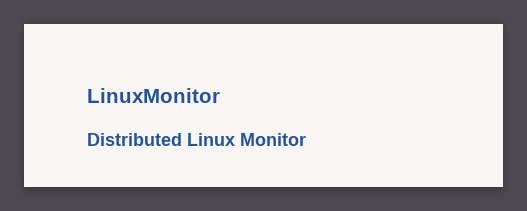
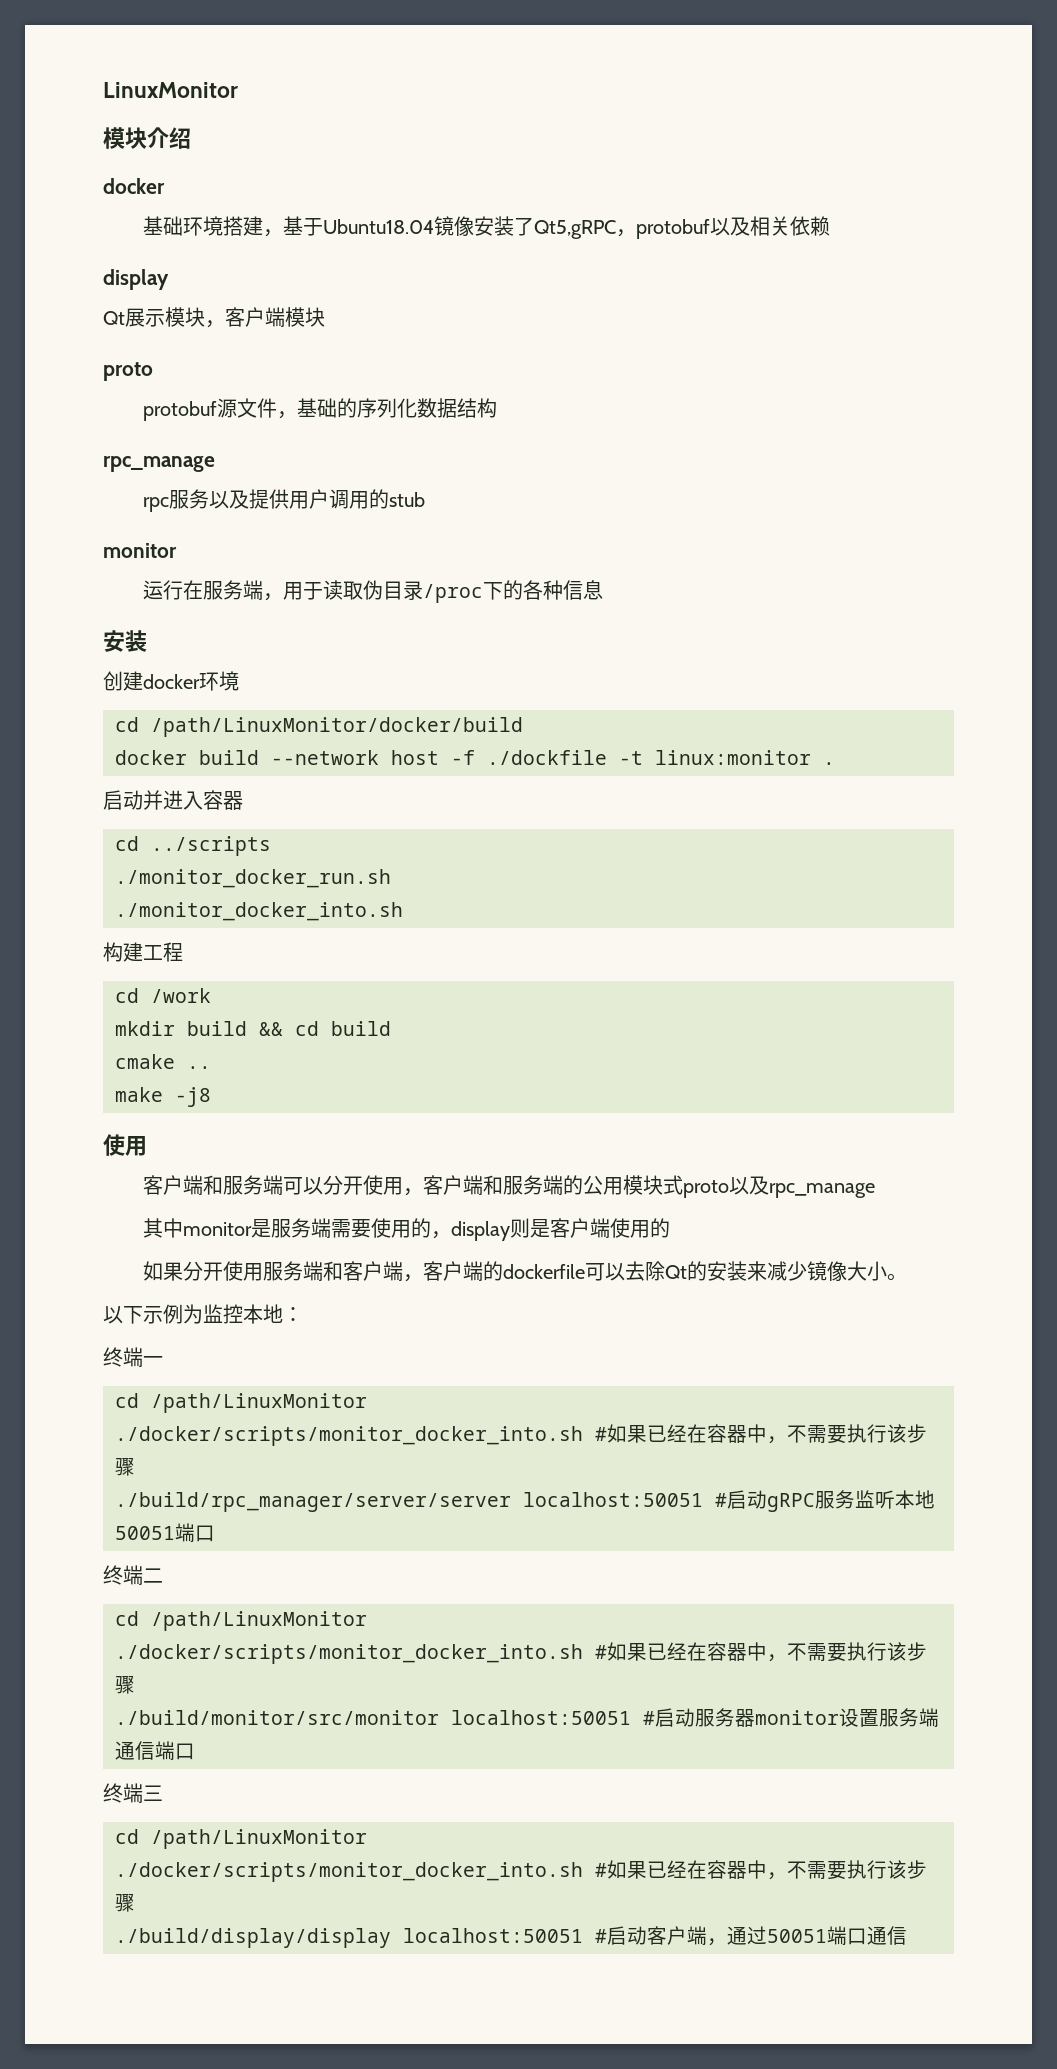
- Distributed Linux Monitor
+ 模块介绍
+ docker
+ 基础环境搭建，基于Ubuntu18.04镜像安装了Qt5,gRPC，protobuf以及相关依赖
+ display
+ Qt展示模块，客户端模块
+ proto
+ protobuf源文件，基础的序列化数据结构
+ rpc_manage
+ rpc服务以及提供用户调用的stub
+ monitor
+ 运行在服务端，用于读取伪目录/proc下的各种信息
+ 安装
+ 创建docker环境
+ cd /path/LinuxMonitor/docker/build
+ docker build --network host -f ./dockfile -t linux:monitor .
+ 启动并进入容器
+ cd ../scripts
+ ./monitor_docker_run.sh
+ ./monitor_docker_into.sh
+ 构建工程
+ cd /work
+ mkdir build && cd build
+ cmake ..
+ make -j8
+ 使用
+ 客户端和服务端可以分开使用，客户端和服务端的公用模块式proto以及rpc_manage
+ 其中monitor是服务端需要使用的，display则是客户端使用的
+ 如果分开使用服务端和客户端，客户端的dockerfile可以去除Qt的安装来减少镜像大小。
+ 以下示例为监控本地：
+ 终端一
+ cd /path/LinuxMonitor
+ ./docker/scripts/monitor_docker_into.sh #如果已经在容器中，不需要执行该步骤
+ ./build/rpc_manager/server/server localhost:50051 #启动gRPC服务监听本地50051端口
+ 终端二
+ cd /path/LinuxMonitor
+ ./docker/scripts/monitor_docker_into.sh #如果已经在容器中，不需要执行该步骤
+ ./build/monitor/src/monitor localhost:50051 #启动服务器monitor设置服务端通信端口
+ 终端三
+ cd /path/LinuxMonitor
+ ./docker/scripts/monitor_docker_into.sh #如果已经在容器中，不需要执行该步骤
+ ./build/display/display localhost:50051 #启动客户端，通过50051端口通信

